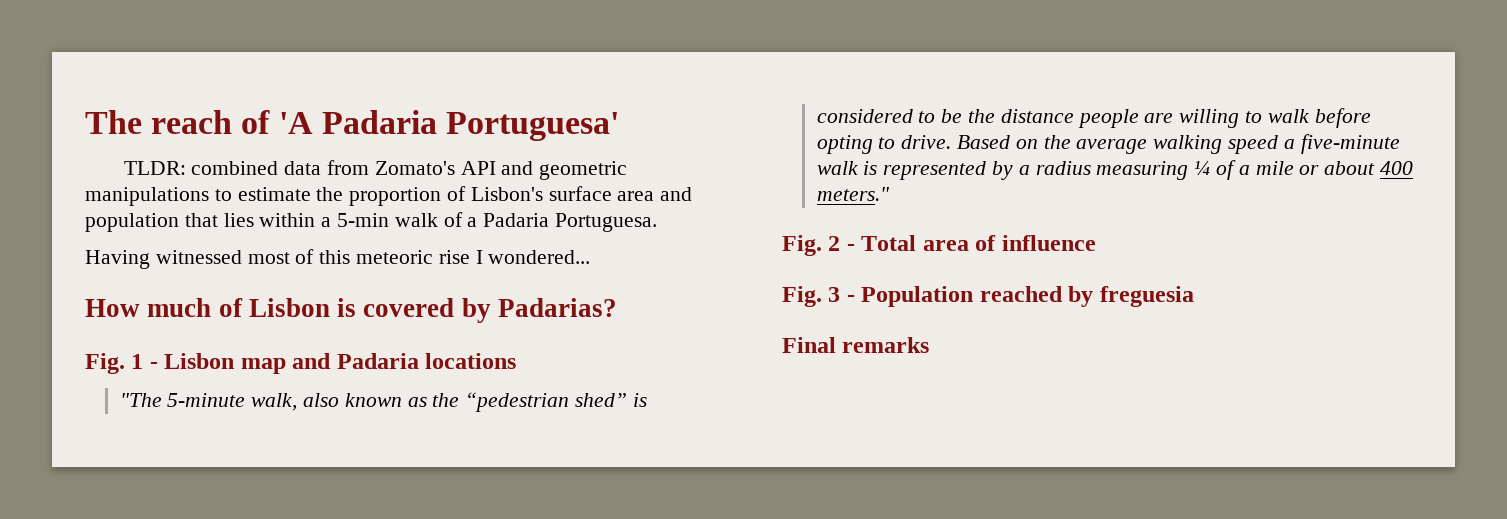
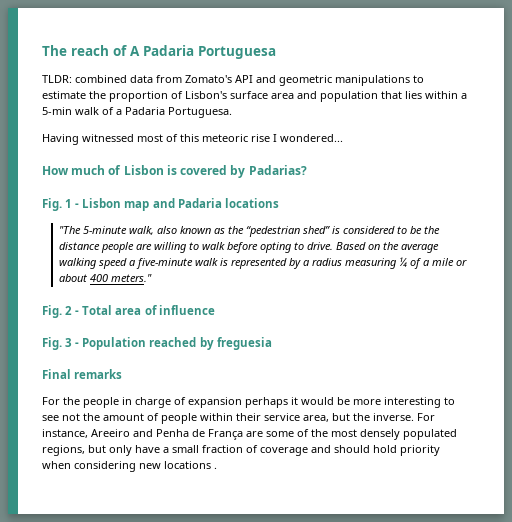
- The reach of 'A Padaria Portuguesa'
+ The reach of A Padaria Portuguesa
+ For the people in charge of expansion perhaps it would be more interesting to see not the amount of people within their service area, but the inverse. For instance, Areeiro and Penha de França are some of the most densely populated regions, but only have a small fraction of coverage and should hold priority when considering new locations .

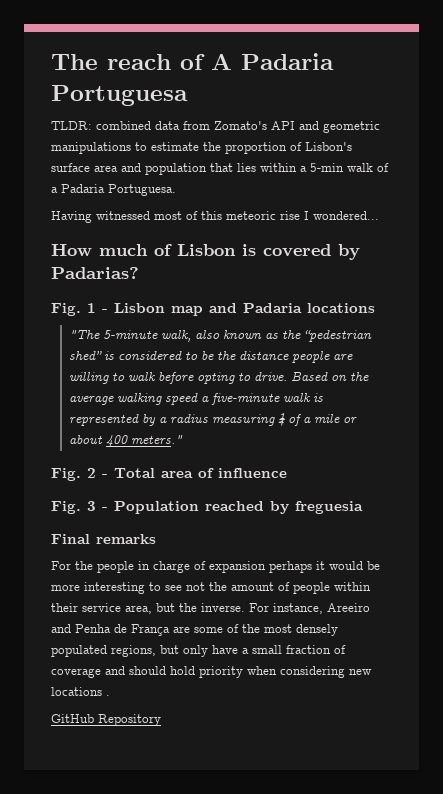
+ GitHub Repository

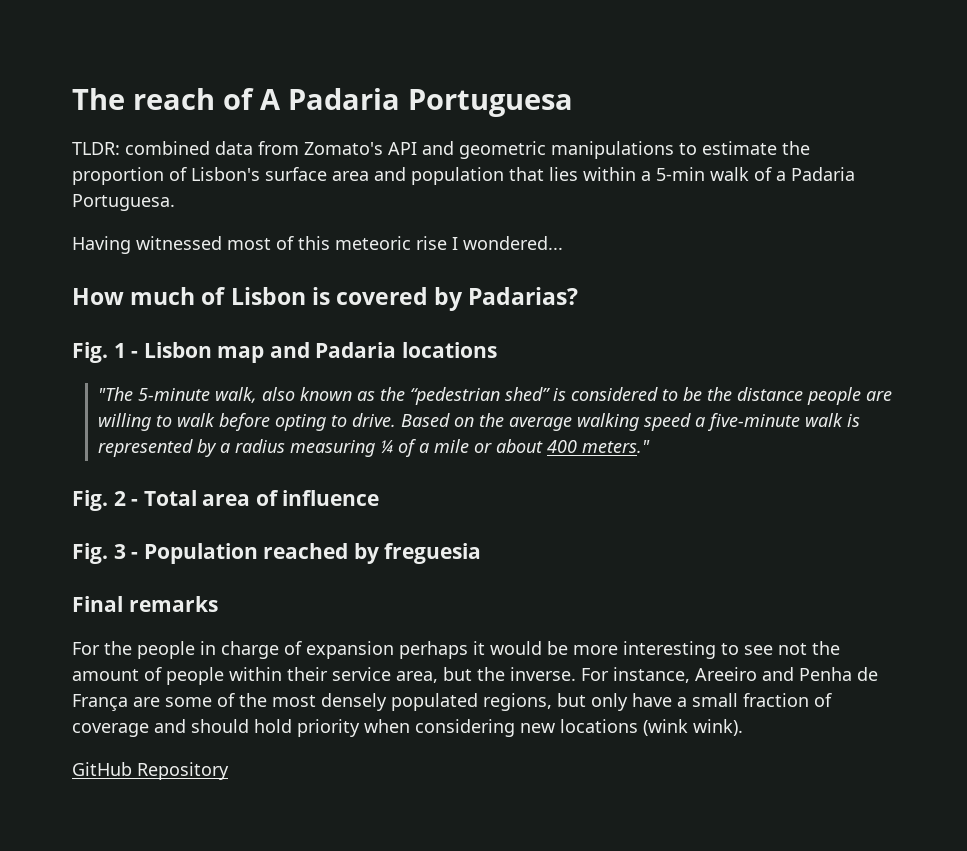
- For instance, Areeiro and Penha de França are some of the most densely populated regions, but only have a small fraction of coverage and should hold priority when considering new locations .
+ For instance, Areeiro and Penha de França are some of the most densely populated regions, but only have a small fraction of coverage and should hold priority when considering new locations (wink wink).

